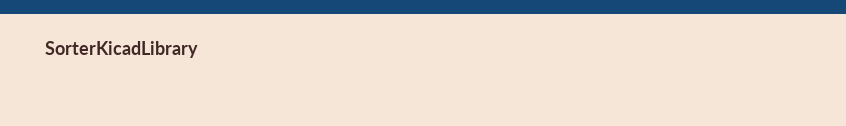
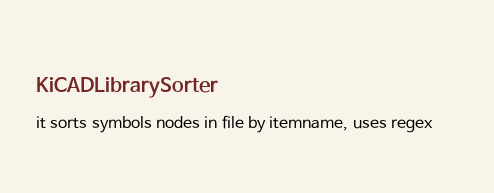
- SorterKicadLibrary
+ KiCADLibrarySorter
+ it sorts symbols nodes in file by itemname, uses regex

